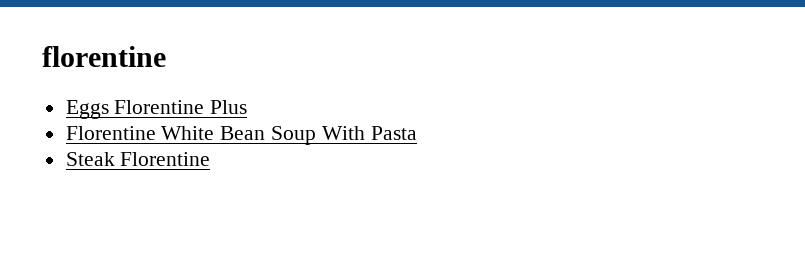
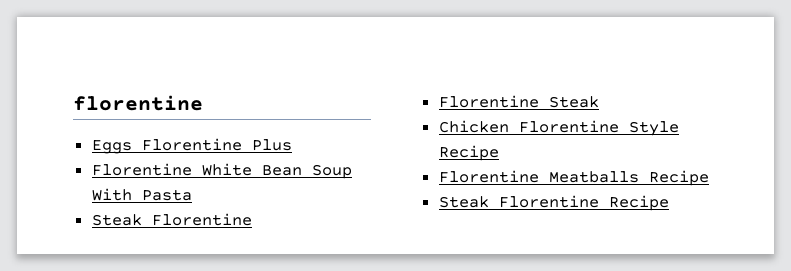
+ Florentine Steak
+ Chicken Florentine Style Recipe
+ Florentine Meatballs Recipe
+ Steak Florentine Recipe

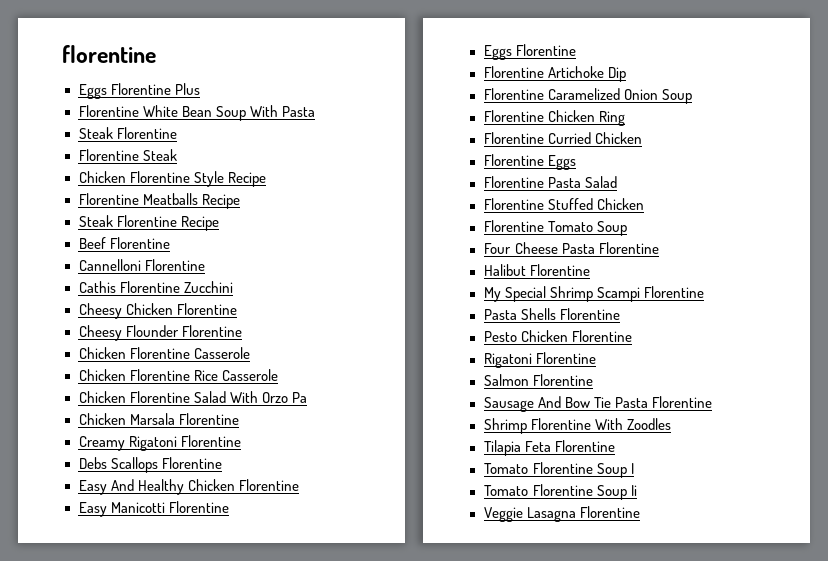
+ Beef Florentine
+ Cannelloni Florentine
+ Cathis Florentine Zucchini
+ Cheesy Chicken Florentine
+ Cheesy Flounder Florentine
+ Chicken Florentine Casserole
+ Chicken Florentine Rice Casserole
+ Chicken Florentine Salad With Orzo Pa
+ Chicken Marsala Florentine
+ Creamy Rigatoni Florentine
+ Debs Scallops Florentine
+ Easy And Healthy Chicken Florentine
+ Easy Manicotti Florentine
+ Eggs Florentine
+ Florentine Artichoke Dip
+ Florentine Caramelized Onion Soup
+ Florentine Chicken Ring
+ Florentine Curried Chicken
+ Florentine Eggs
+ Florentine Pasta Salad
+ Florentine Stuffed Chicken
+ Florentine Tomato Soup
+ Four Cheese Pasta Florentine
+ Halibut Florentine
+ My Special Shrimp Scampi Florentine
+ Pasta Shells Florentine
+ Pesto Chicken Florentine
+ Rigatoni Florentine
+ Salmon Florentine
+ Sausage And Bow Tie Pasta Florentine
+ Shrimp Florentine With Zoodles
+ Tilapia Feta Florentine
+ Tomato Florentine Soup I
+ Tomato Florentine Soup Ii
+ Veggie Lasagna Florentine

